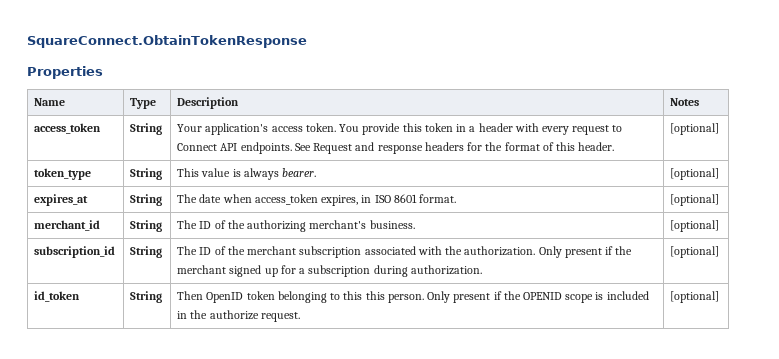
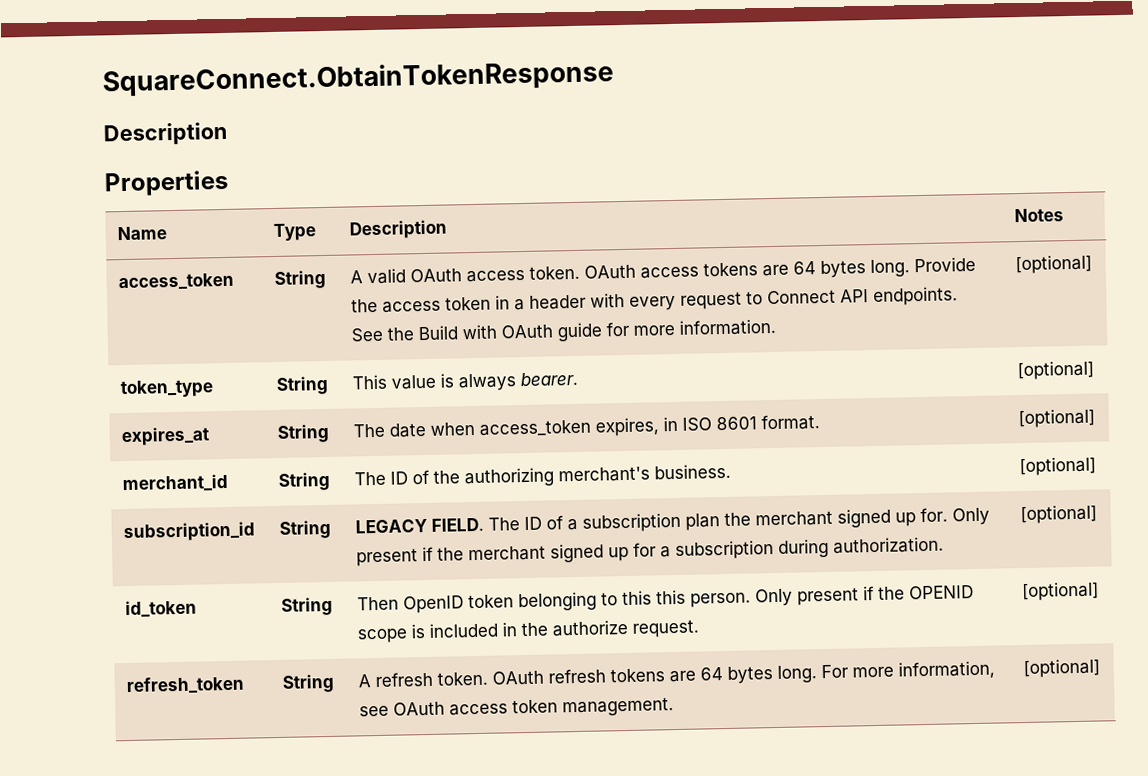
  SquareConnect.ObtainTokenResponse
+ Description
- access_token | String | Your application's access token. You provide this token in a header with every request to Connect API endpoints. See Request and response headers for the format of this header. | [optional]
+ access_token | String | A valid OAuth access token. OAuth access tokens are 64 bytes long. Provide the access token in a header with every request to Connect API endpoints. See the Build with OAuth guide for more information. | [optional]
- subscription_id | String | The ID of the merchant subscription associated with the authorization. Only present if the merchant signed up for a subscription during authorization. | [optional]
+ subscription_id | String | LEGACY FIELD. The ID of a subscription plan the merchant signed up for. Only present if the merchant signed up for a subscription during authorization. | [optional]
+ refresh_token | String | A refresh token. OAuth refresh tokens are 64 bytes long. For more information, see OAuth access token management. | [optional]

